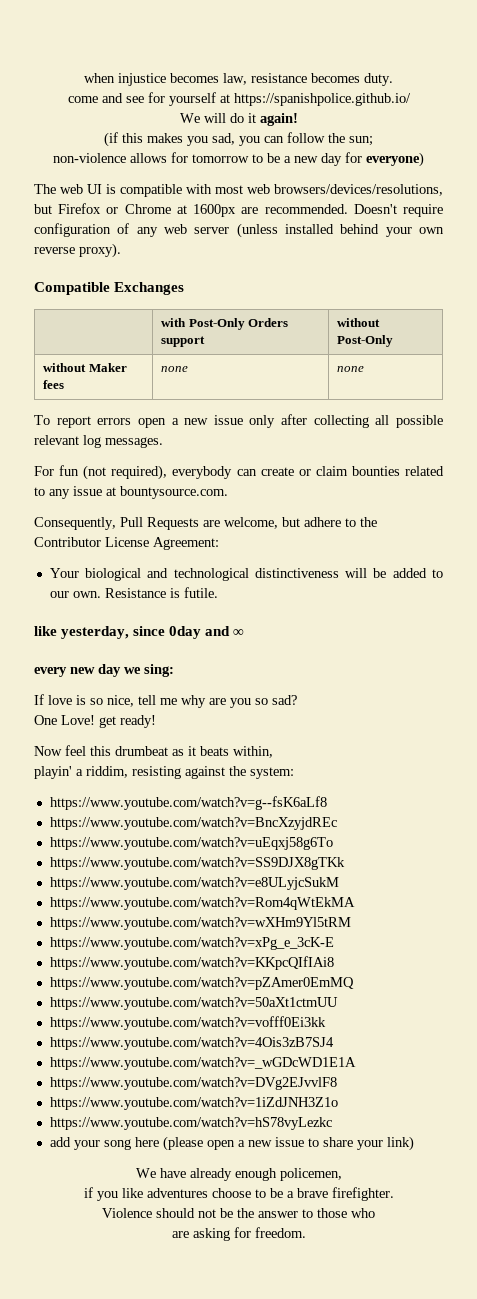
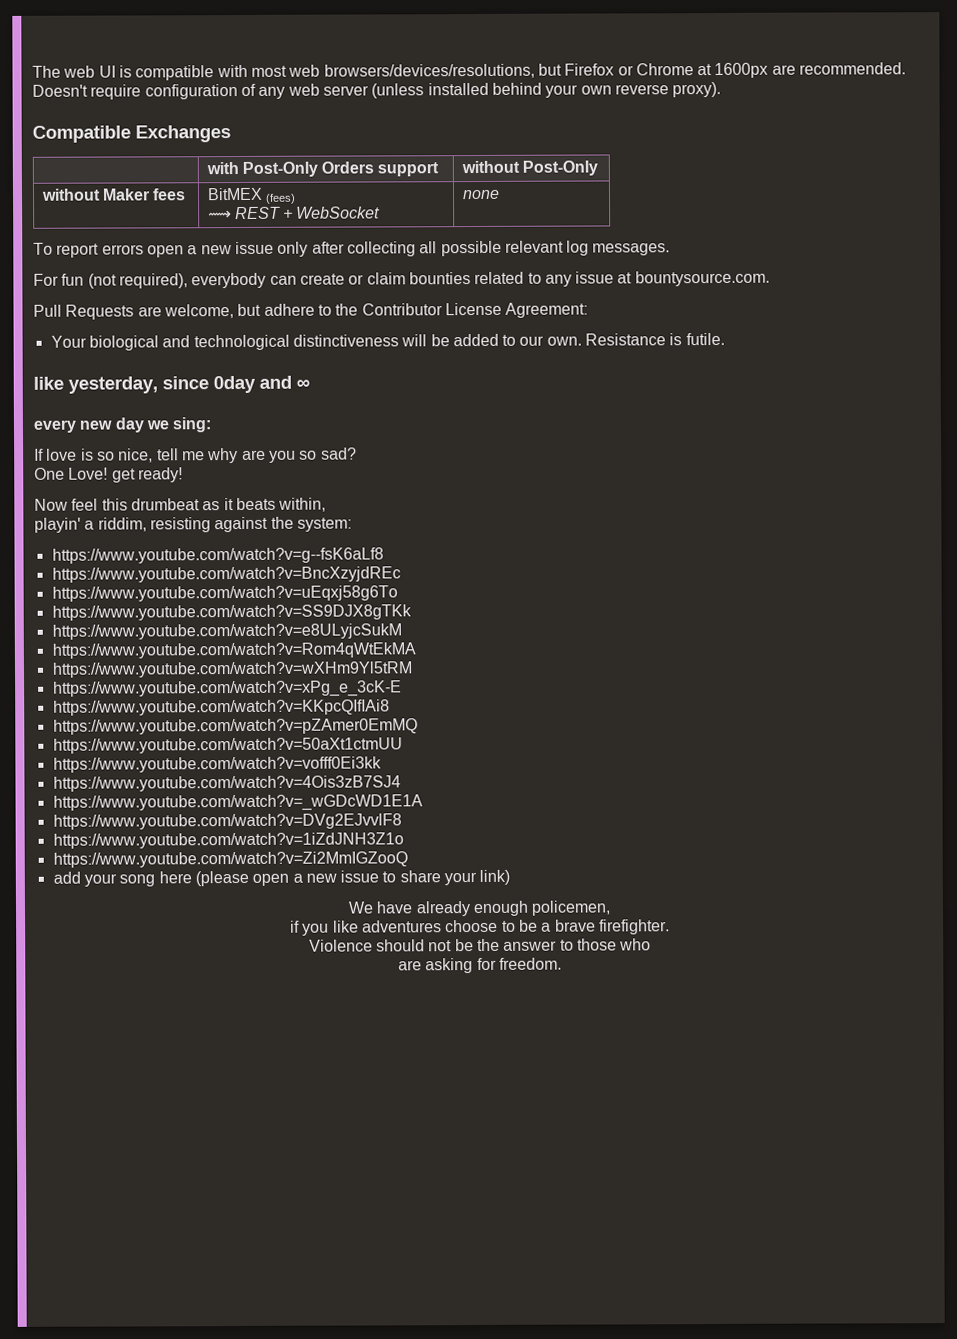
- when injustice becomes law, resistance becomes duty.
- come and see for yourself at https://spanishpolice.github.io/
- We will do it again!
- (if this makes you sad, you can follow the sun;
- non-violence allows for tomorrow to be a new day for everyone)
- without Maker fees | none | none
+ without Maker fees | BitMEX (fees)
+ ⟿ REST + WebSocket | none
- Consequently, Pull Requests are welcome, but adhere to the Contributor License Agreement:
+ Pull Requests are welcome, but adhere to the Contributor License Agreement:
- https://www.youtube.com/watch?v=hS78vyLezkc
+ https://www.youtube.com/watch?v=Zi2MmIGZooQ

